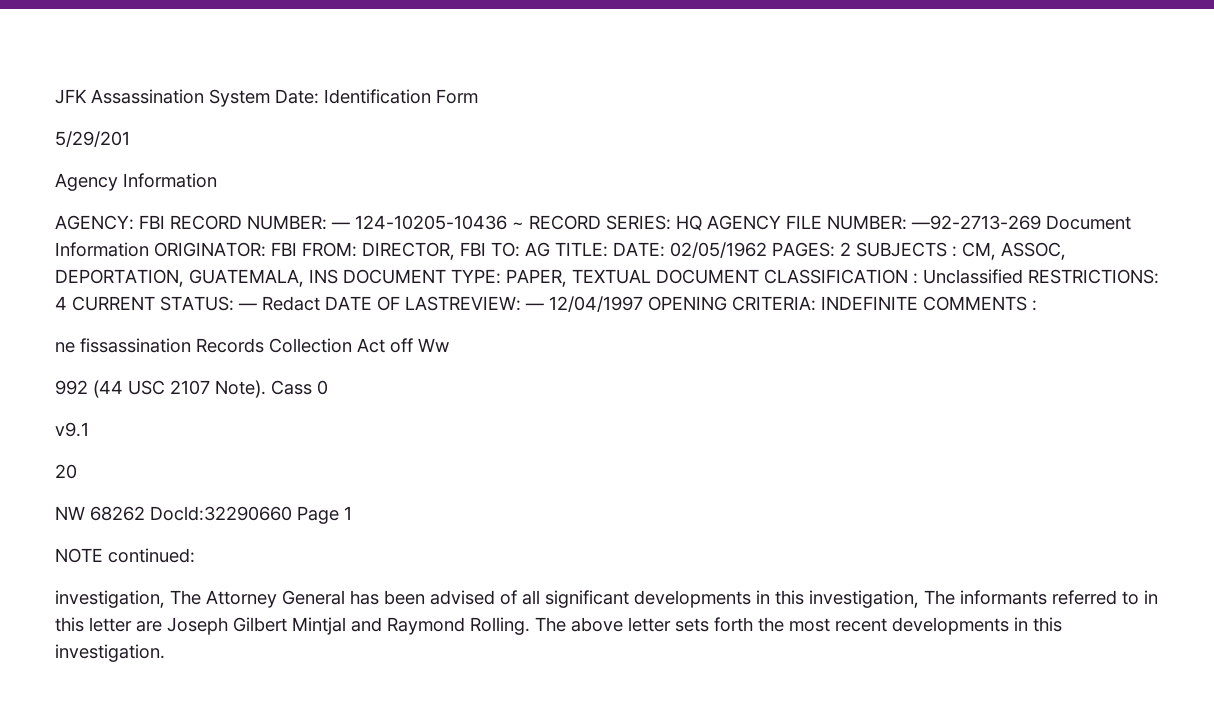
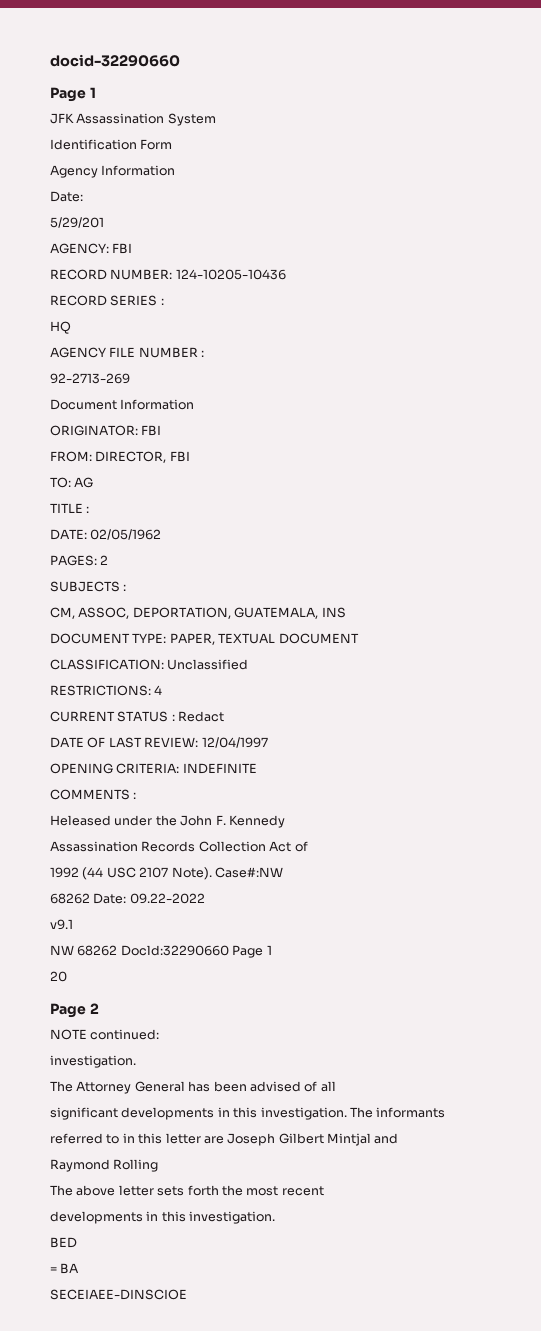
+ docid-32290660
+ Page 1
- JFK Assassination System Date: Identification Form
+ JFK Assassination System
+ Identification Form
- 5/29/201
  Agency Information
+ Date:
+ 5/29/201
- AGENCY: FBI RECORD NUMBER: — 124-10205-10436 ~ RECORD SERIES: HQ AGENCY FILE NUMBER: —92-2713-269 Document Information ORIGINATOR: FBI FROM: DIRECTOR, FBI TO: AG TITLE: DATE: 02/05/1962 PAGES: 2 SUBJECTS : CM, ASSOC, DEPORTATION, GUATEMALA, INS DOCUMENT TYPE: PAPER, TEXTUAL DOCUMENT CLASSIFICATION : Unclassified RESTRICTIONS: 4 CURRENT STATUS: — Redact DATE OF LASTREVIEW: — 12/04/1997 OPENING CRITERIA: INDEFINITE COMMENTS :
+ AGENCY: FBI
+ RECORD NUMBER: 124-10205-10436
+ RECORD SERIES :
+ HQ
+ AGENCY FILE NUMBER :
+ 92-2713-269
+ Document Information
+ ORIGINATOR: FBI
+ FROM: DIRECTOR, FBI
+ TO: AG
+ TITLE :
+ DATE: 02/05/1962
+ PAGES: 2
+ SUBJECTS :
+ CM, ASSOC, DEPORTATION, GUATEMALA, INS
+ DOCUMENT TYPE: PAPER, TEXTUAL DOCUMENT
+ CLASSIFICATION: Unclassified
+ RESTRICTIONS: 4
+ CURRENT STATUS : Redact
+ DATE OF LAST REVIEW: 12/04/1997
+ OPENING CRITERIA: INDEFINITE
+ COMMENTS :
- ne fissassination Records Collection Act off Ww
- 992 (44 USC 2107 Note). Cass 0
+ Heleased under the John F. Kennedy
+ Assassination Records Collection Act of
+ 1992 (44 USC 2107 Note). Case#:NW
+ 68262 Date: 09.22-2022
- 20
+ 20
+ Page 2
  NOTE continued:
- investigation, The Attorney General has been advised of all significant developments in this investigation, The informants referred to in this letter are Joseph Gilbert Mintjal and Raymond Rolling. The above letter sets forth the most recent developments in this investigation.
+ investigation.
+ The Attorney General has been advised of all
+ significant developments in this investigation. The informants
+ referred to in this letter are Joseph Gilbert Mintjal and
+ Raymond Rolling
+ The above letter sets forth the most recent
+ developments in this investigation.
+ BED
+ = BA
+ SECEIAEE-DINSCIOE

